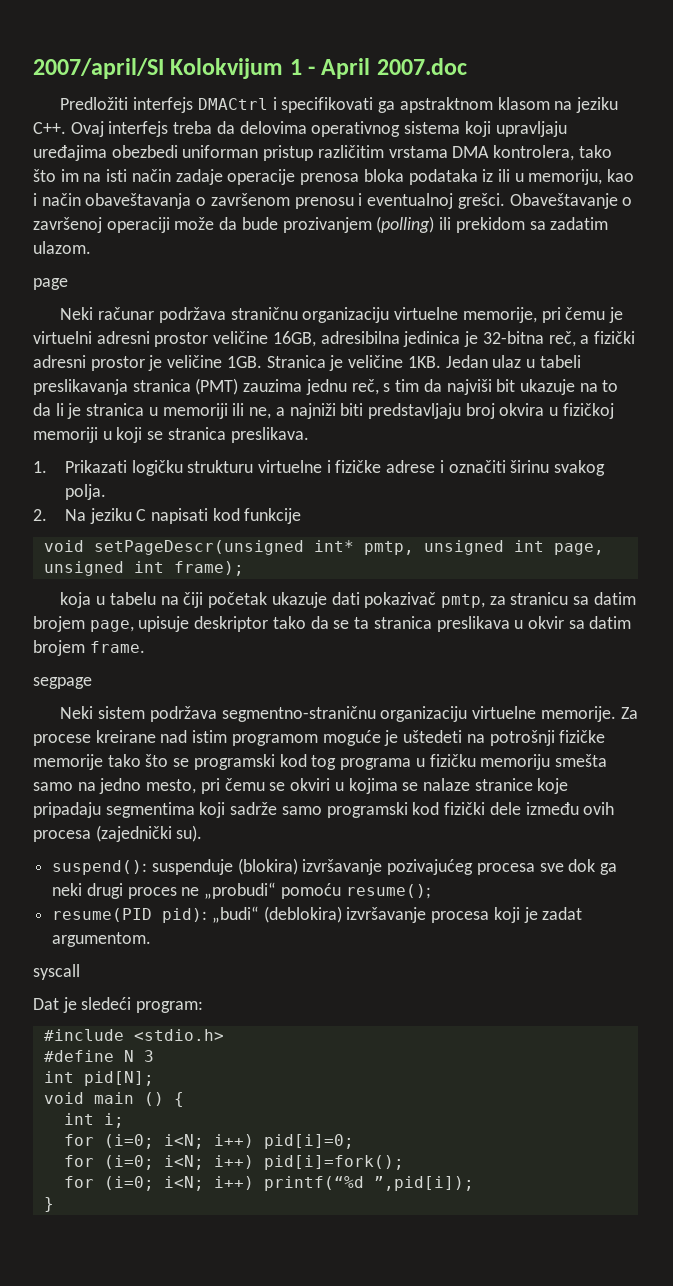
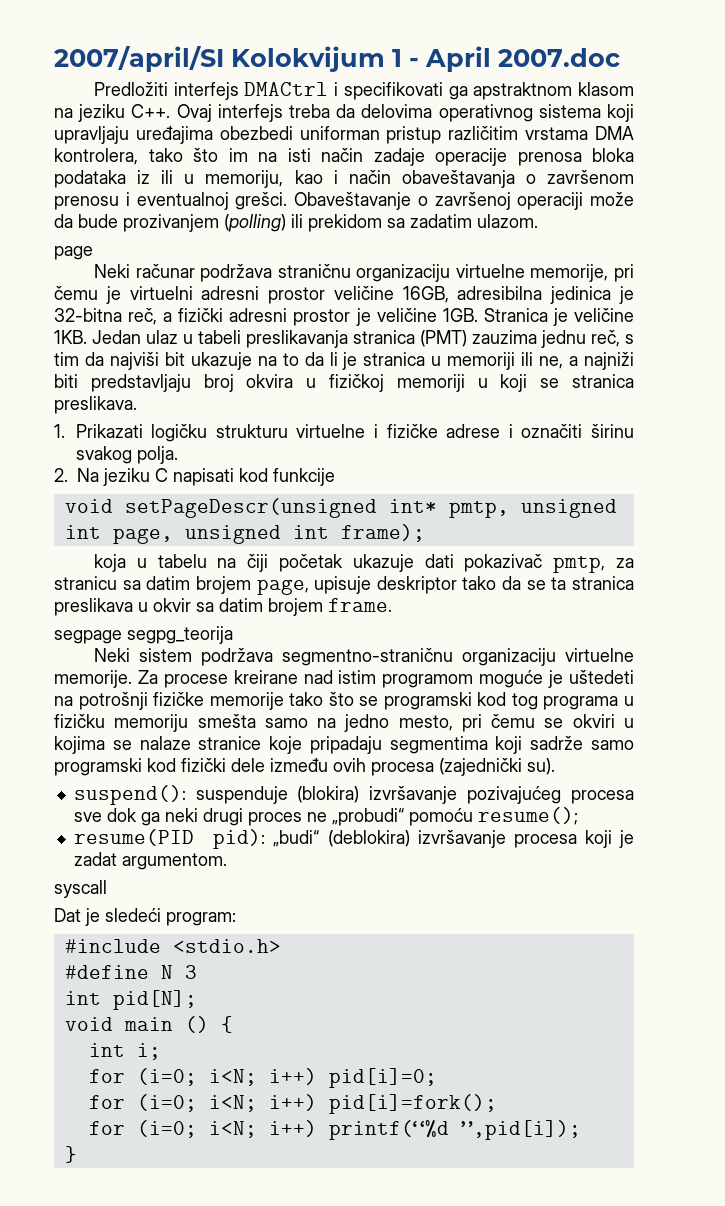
- segpage
+ segpage segpg_teorija

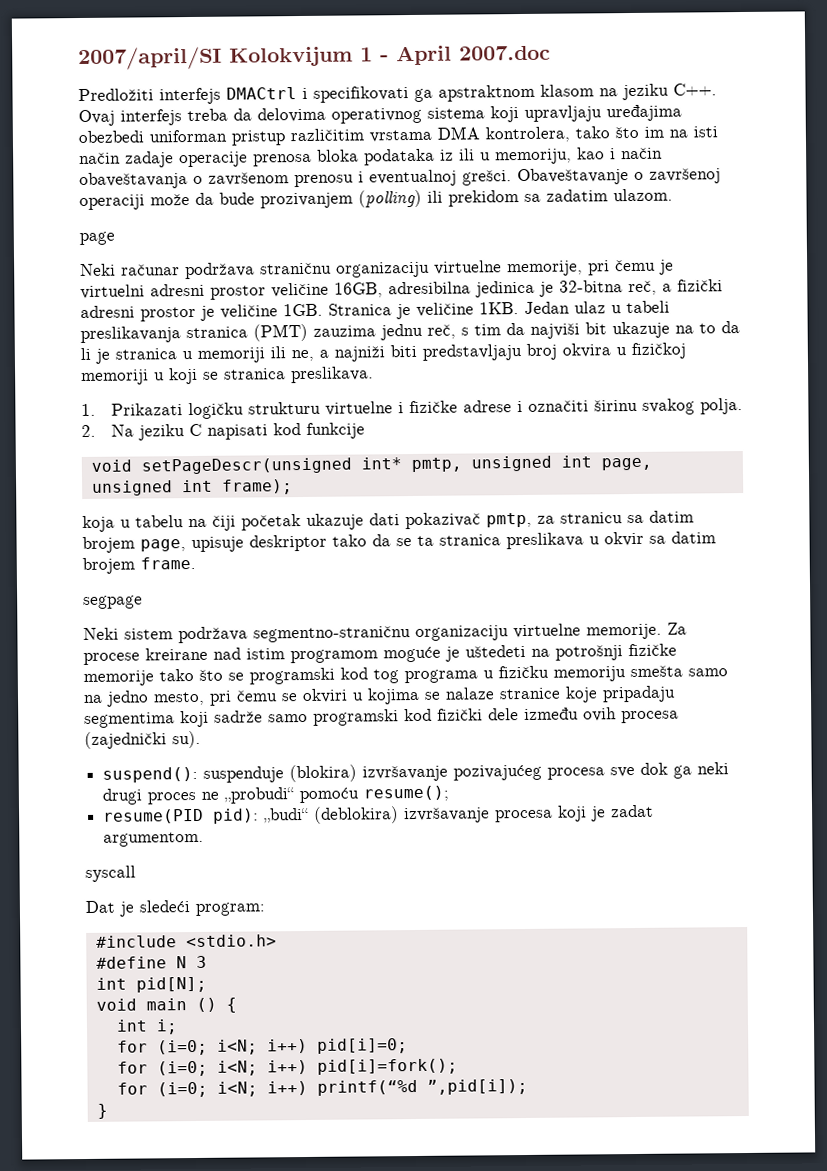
- segpage segpg_teorija
+ segpage

